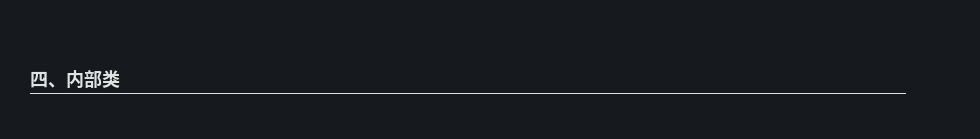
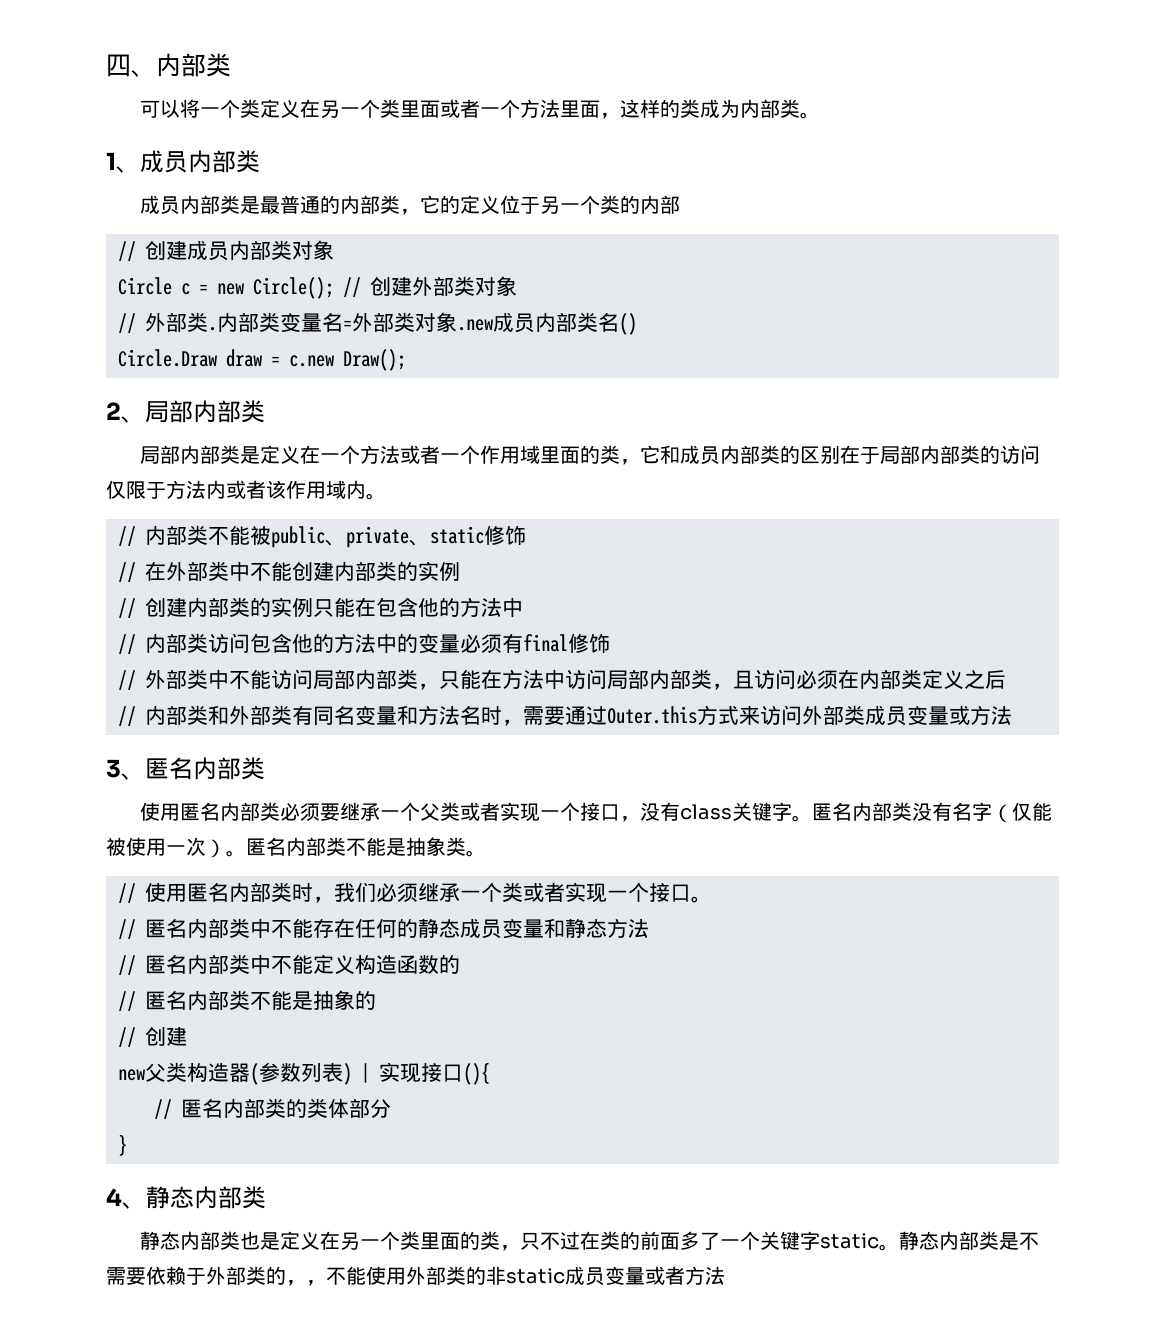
+ 可以将一个类定义在另一个类里面或者一个方法里面，这样的类成为内部类。
+ 1、成员内部类
+ 成员内部类是最普通的内部类，它的定义位于另一个类的内部
+ // 创建成员内部类对象
+ Circle c = new Circle(); // 创建外部类对象
+ // 外部类.内部类变量名=外部类对象.new成员内部类名()
+ Circle.Draw draw = c.new Draw();
+ 2、局部内部类
+ 局部内部类是定义在一个方法或者一个作用域里面的类，它和成员内部类的区别在于局部内部类的访问仅限于方法内或者该作用域内。
+ // 内部类不能被public、private、static修饰
+ // 在外部类中不能创建内部类的实例
+ // 创建内部类的实例只能在包含他的方法中
+ // 内部类访问包含他的方法中的变量必须有final修饰
+ // 外部类中不能访问局部内部类，只能在方法中访问局部内部类，且访问必须在内部类定义之后
+ // 内部类和外部类有同名变量和方法名时，需要通过Outer.this方式来访问外部类成员变量或方法
+ 3、匿名内部类
+ 使用匿名内部类必须要继承一个父类或者实现一个接口，没有class关键字。匿名内部类没有名字（仅能被使用一次）。匿名内部类不能是抽象类。
+ // 使用匿名内部类时，我们必须继承一个类或者实现一个接口。
+ // 匿名内部类中不能存在任何的静态成员变量和静态方法
+ // 匿名内部类中不能定义构造函数的
+ // 匿名内部类不能是抽象的
+ // 创建
+ new父类构造器(参数列表) | 实现接口(){
+ // 匿名内部类的类体部分
+ }
+ 4、静态内部类
+ 静态内部类也是定义在另一个类里面的类，只不过在类的前面多了一个关键字static。静态内部类是不需要依赖于外部类的，，不能使用外部类的非static成员变量或者方法

